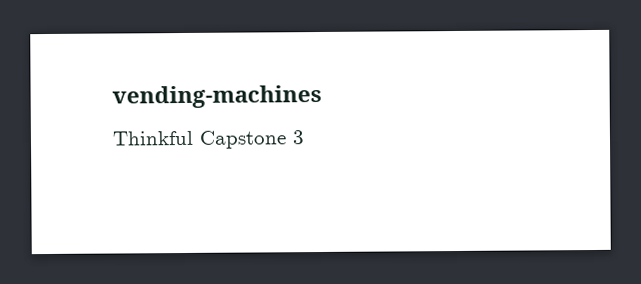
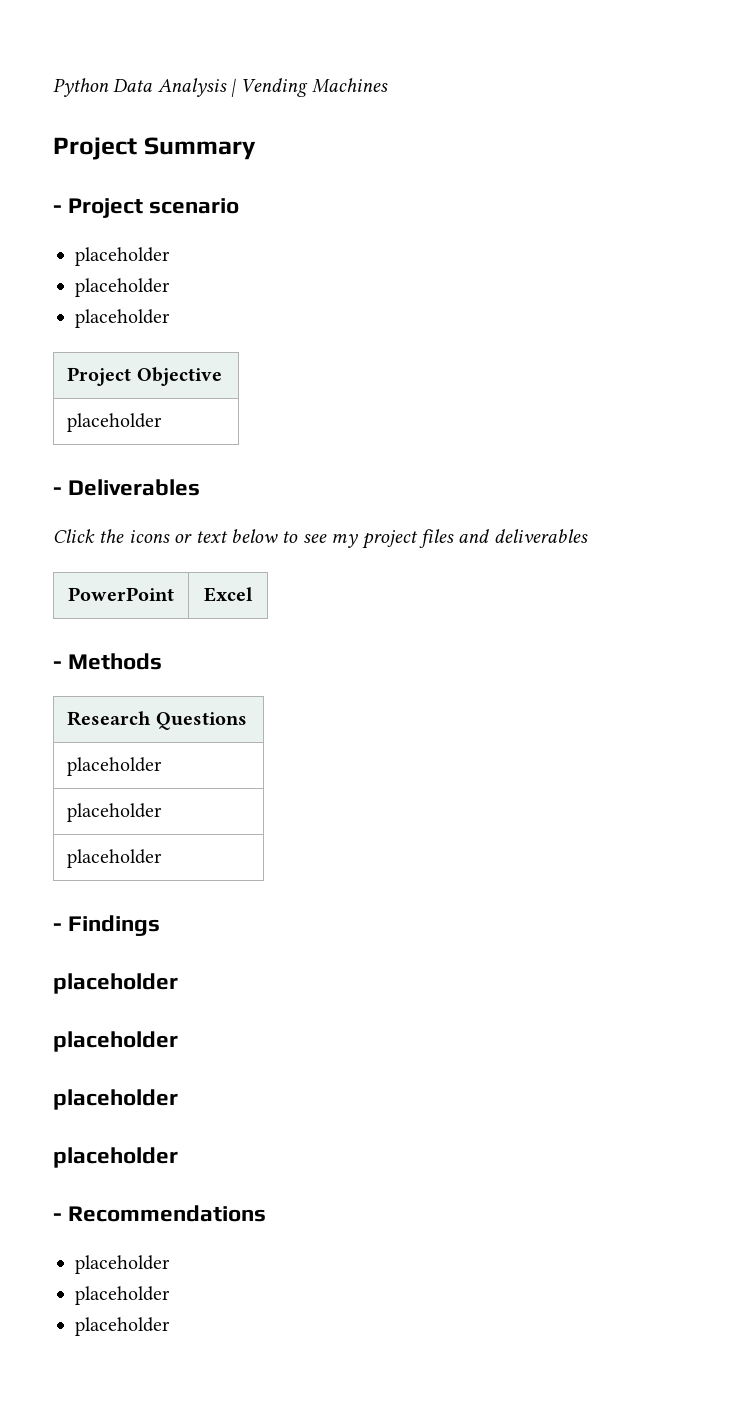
- vending-machines
- Thinkful Capstone 3
+ Python Data Analysis | Vending Machines
+ Project Summary
+ - Project scenario
+ placeholder
+ placeholder
+ placeholder
+ Project Objective
+ placeholder
+ - Deliverables
+ Click the icons or text below to see my project files and deliverables
+ PowerPoint | Excel
+ - Methods
+ Research Questions
+ placeholder
+ placeholder
+ placeholder
+ - Findings
+ placeholder
+ placeholder
+ placeholder
+ placeholder
+ - Recommendations
+ placeholder
+ placeholder
+ placeholder

